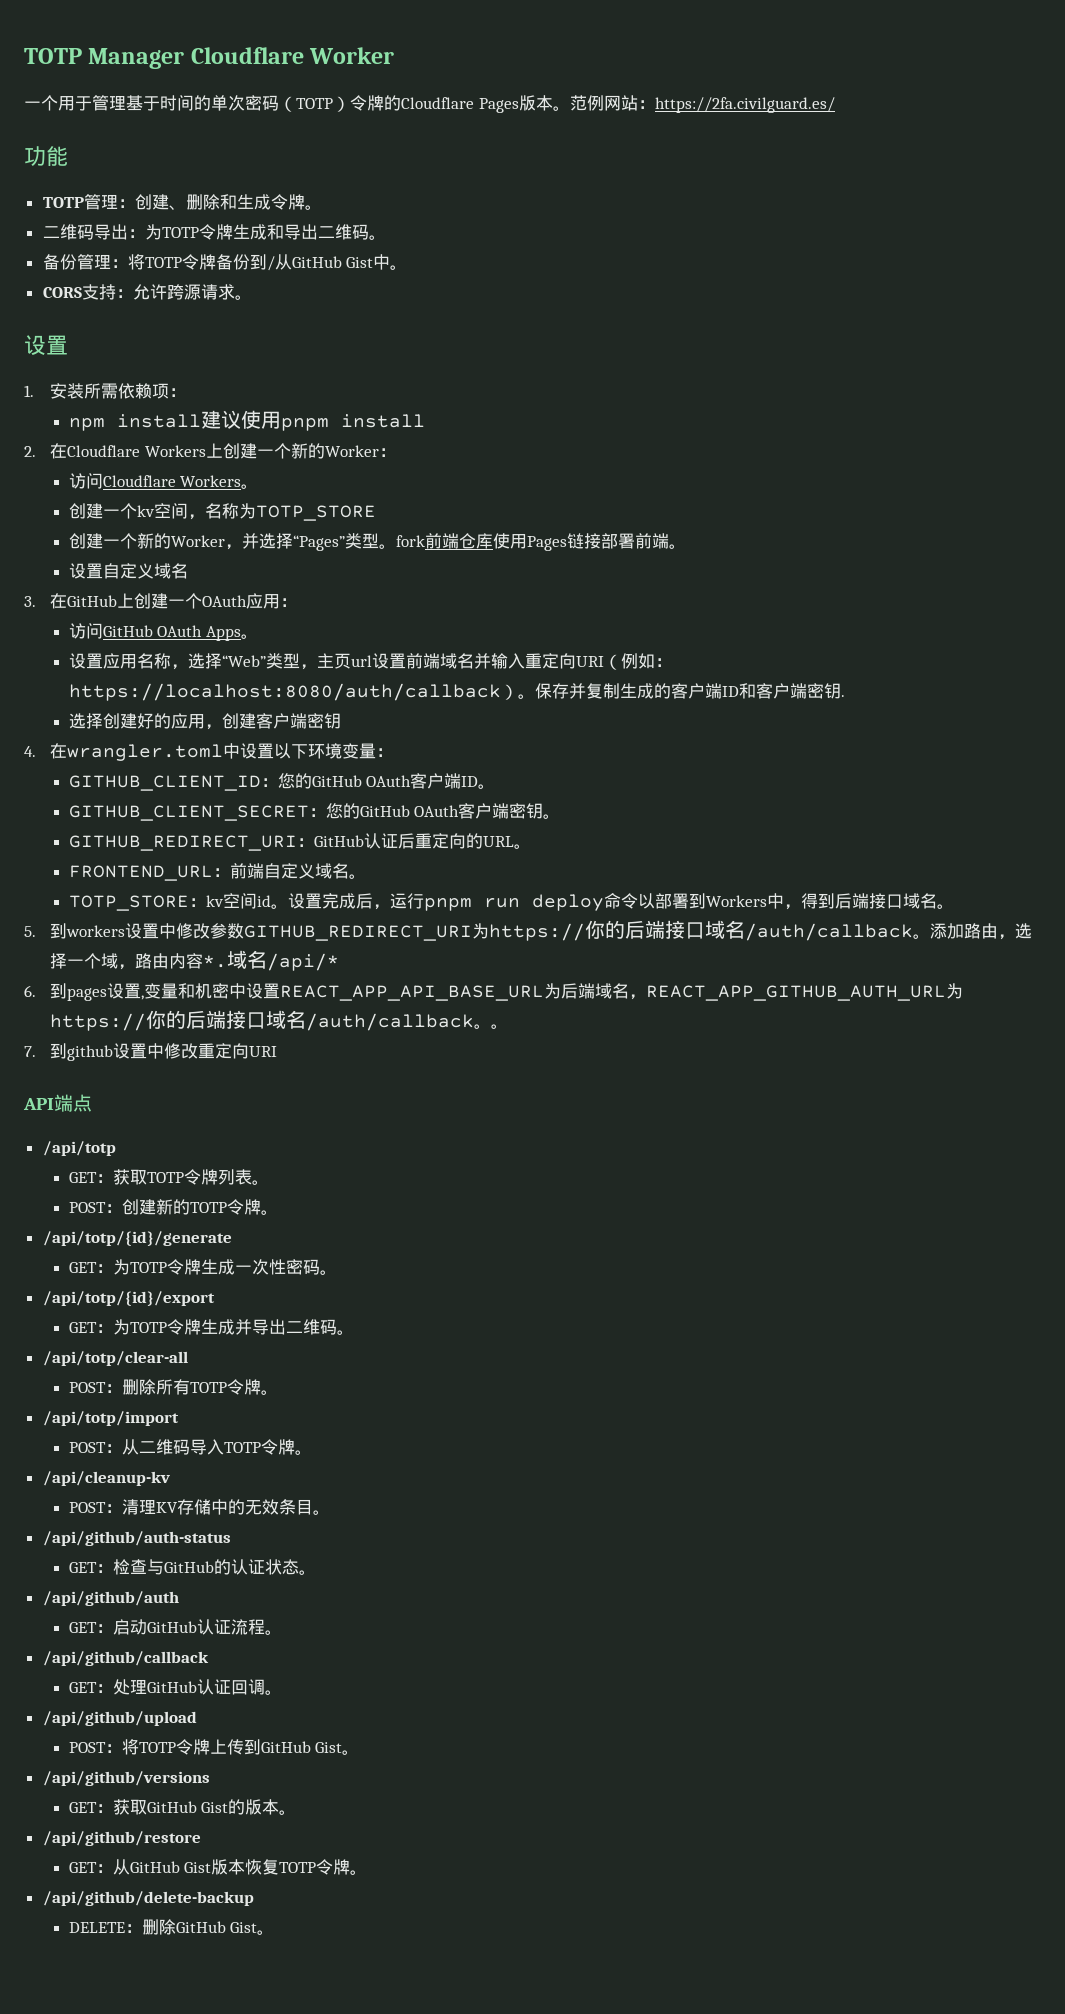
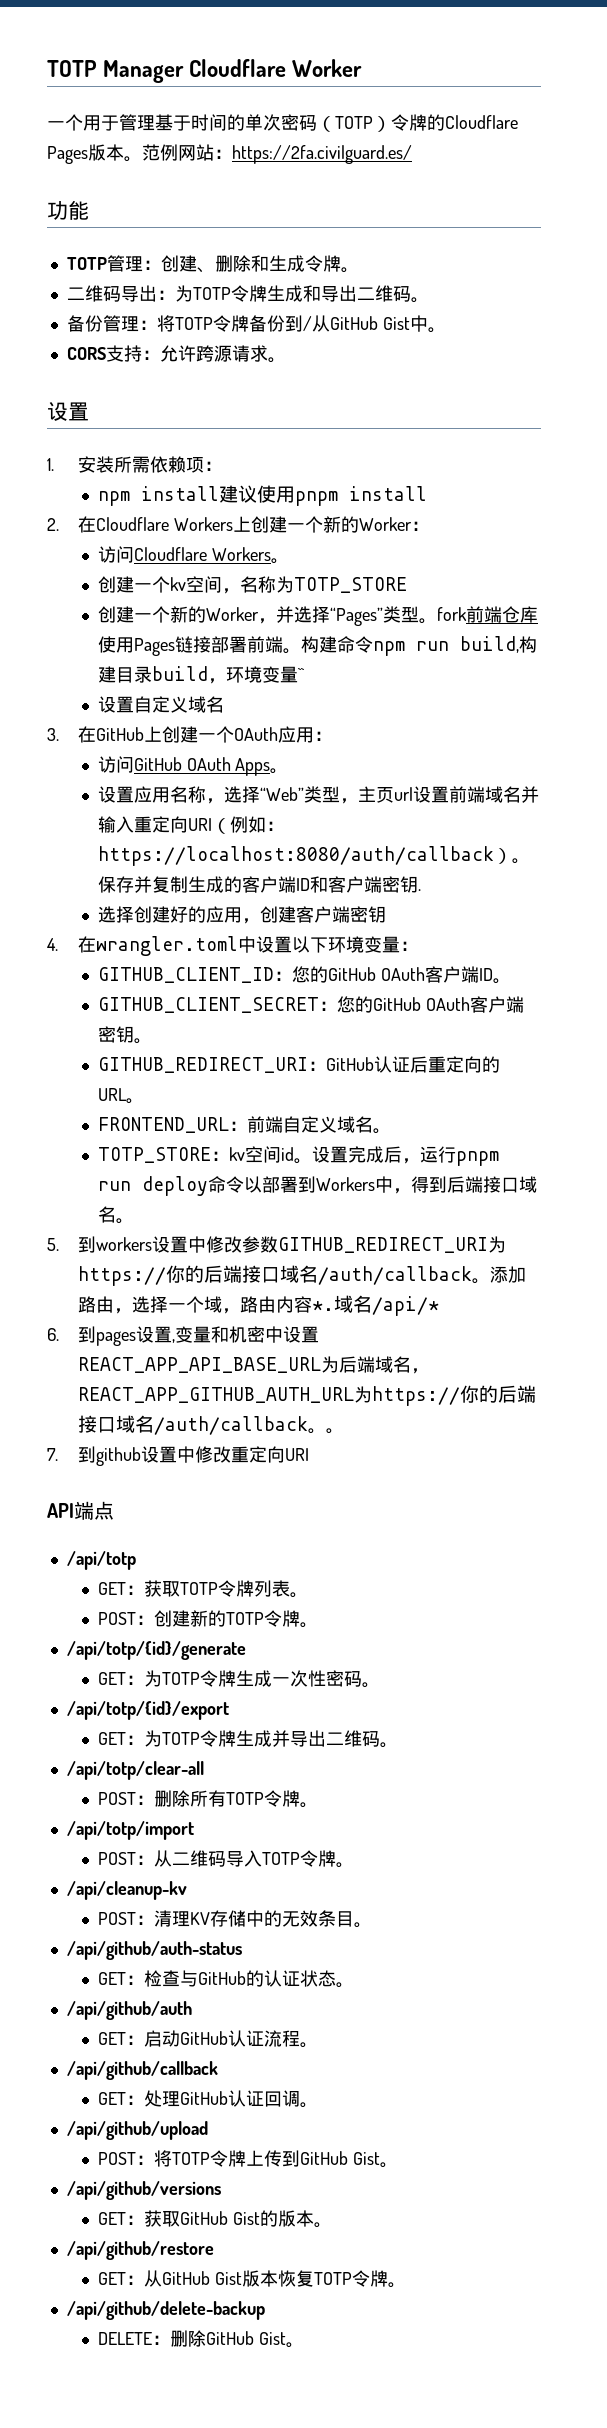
+ 构建命令npm run build,构建目录build，环境变量``

